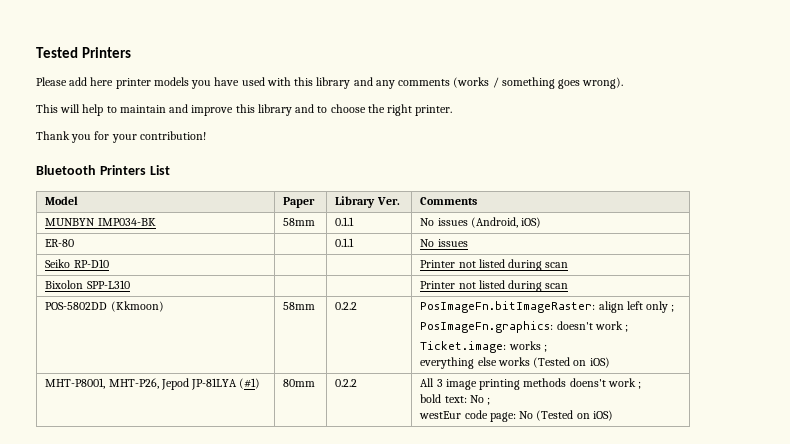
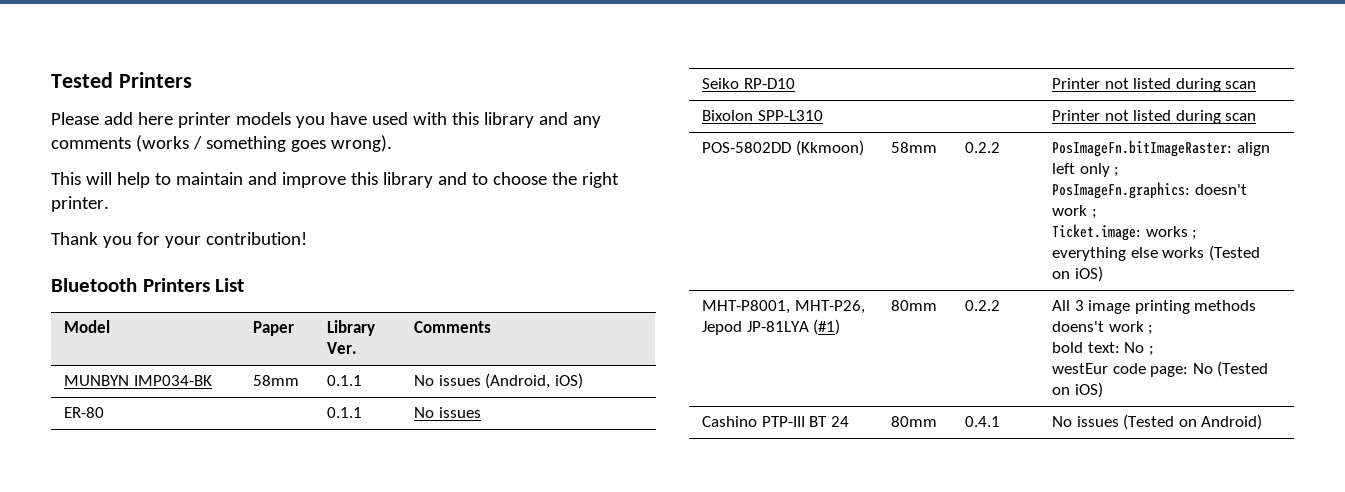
+ Cashino PTP-III BT 24 | 80mm | 0.4.1 | No issues (Tested on Android)

